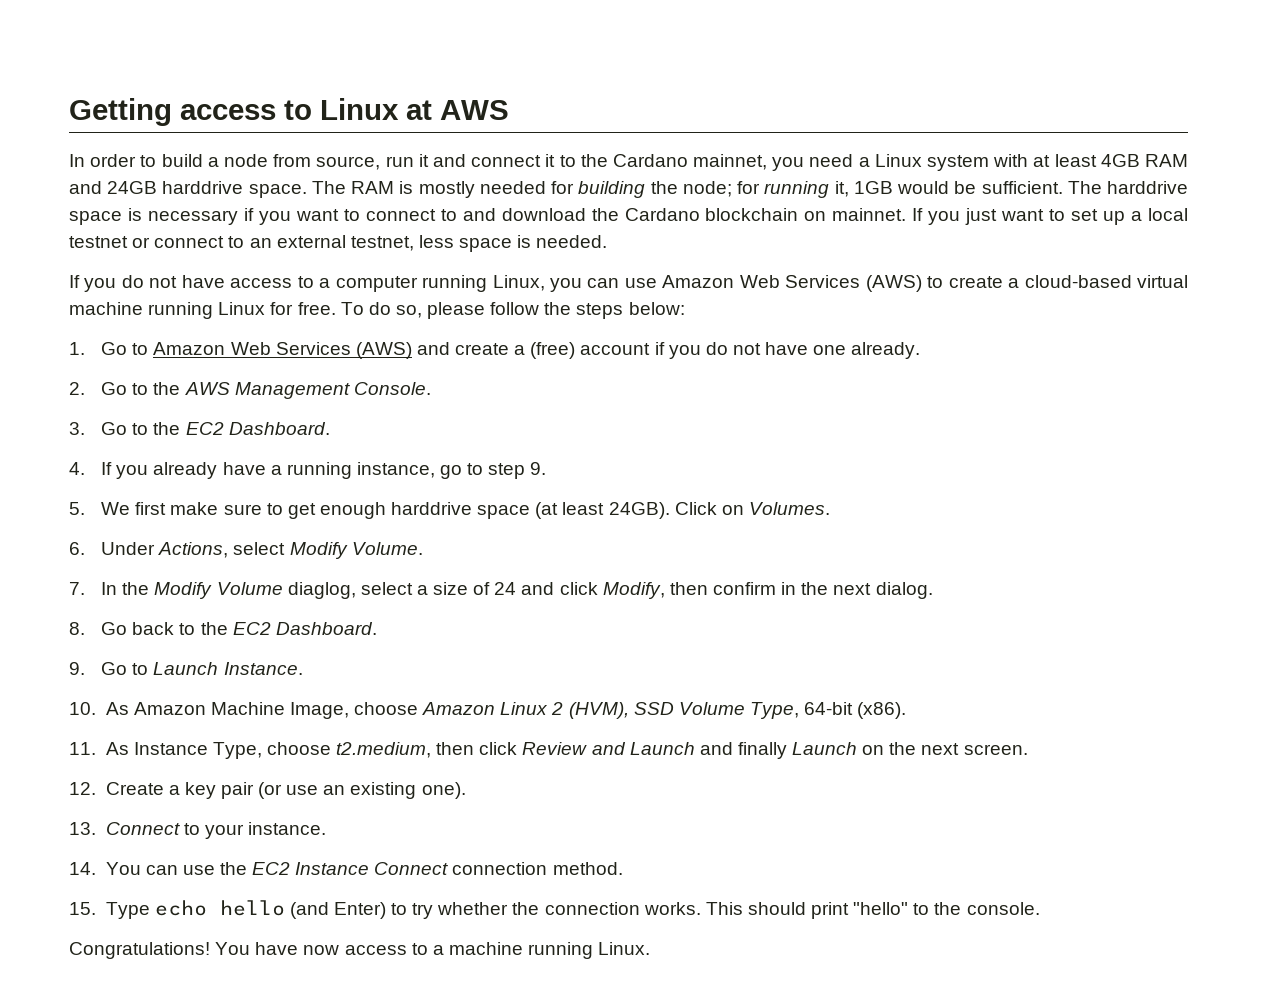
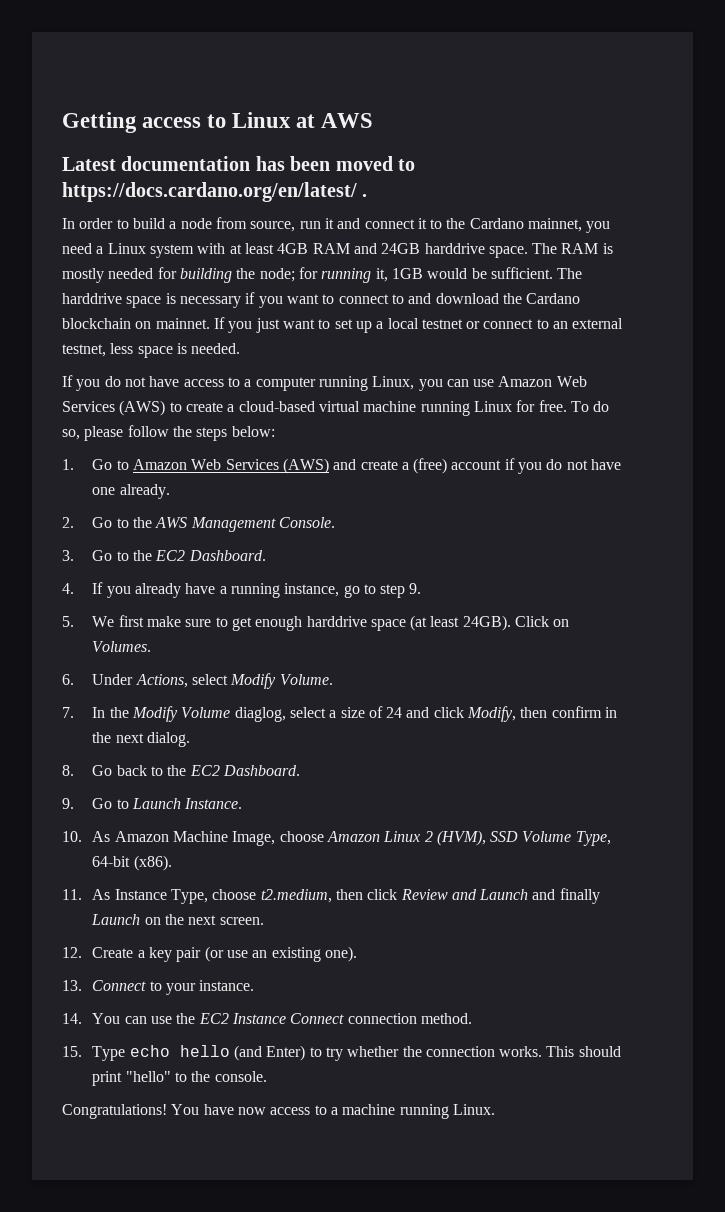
+ Latest documentation has been moved to https://docs.cardano.org/en/latest/ .

